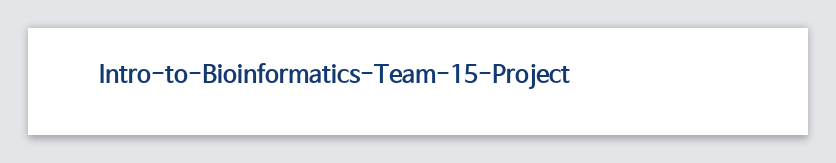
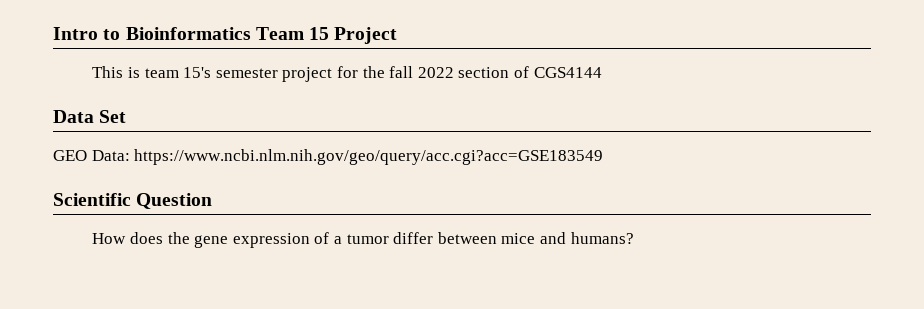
- Intro-to-Bioinformatics-Team-15-Project
+ Intro to Bioinformatics Team 15 Project
+ This is team 15's semester project for the fall 2022 section of CGS4144
+ Data Set
+ GEO Data: https://www.ncbi.nlm.nih.gov/geo/query/acc.cgi?acc=GSE183549
+ Scientific Question
+ How does the gene expression of a tumor differ between mice and humans?

